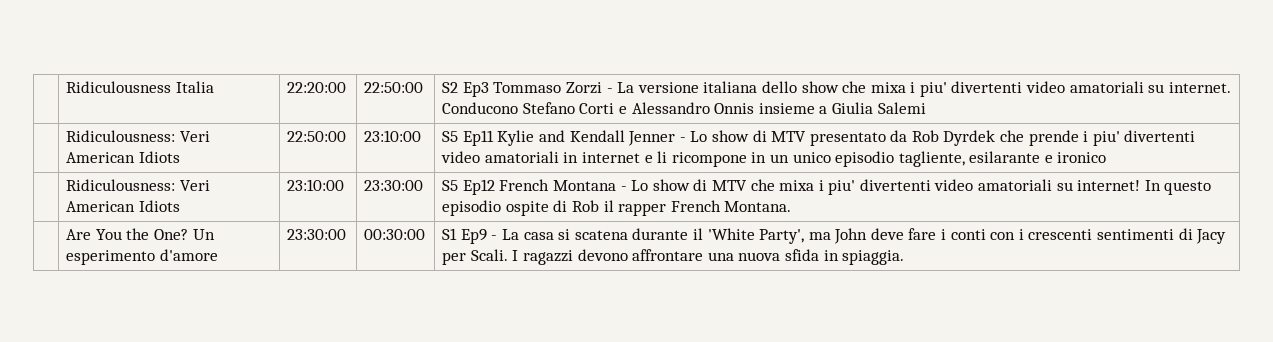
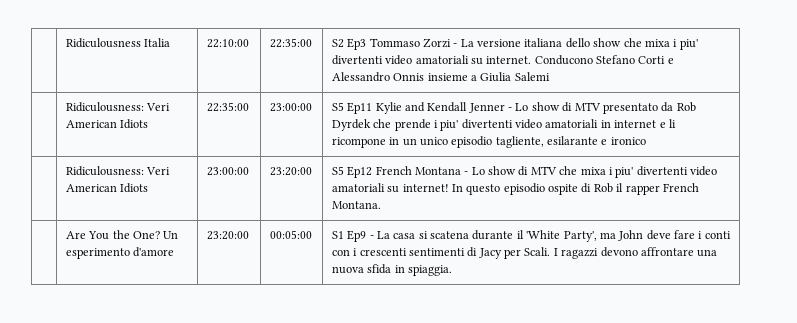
- | Ridiculousness Italia | 22:20:00 | 22:50:00 | S2 Ep3 Tommaso Zorzi - La versione italiana dello show che mixa i piu' divertenti video amatoriali su internet. Conducono Stefano Corti e Alessandro Onnis insieme a Giulia Salemi
+ | Ridiculousness Italia | 22:10:00 | 22:35:00 | S2 Ep3 Tommaso Zorzi - La versione italiana dello show che mixa i piu' divertenti video amatoriali su internet. Conducono Stefano Corti e Alessandro Onnis insieme a Giulia Salemi
- 22:50:00 | 23:10:00
+ 22:35:00 | 23:00:00
- | Ridiculousness: Veri American Idiots | 23:10:00 | 23:30:00 | S5 Ep12 French Montana - Lo show di MTV che mixa i piu' divertenti video amatoriali su internet! In questo episodio ospite di Rob il rapper French Montana.
+ | Ridiculousness: Veri American Idiots | 23:00:00 | 23:20:00 | S5 Ep12 French Montana - Lo show di MTV che mixa i piu' divertenti video amatoriali su internet! In questo episodio ospite di Rob il rapper French Montana.
- 23:30:00 | 00:30:00
+ 23:20:00 | 00:05:00

